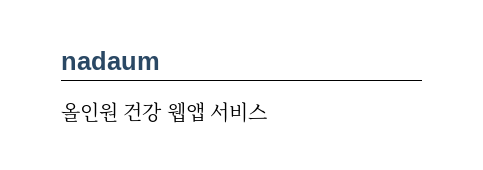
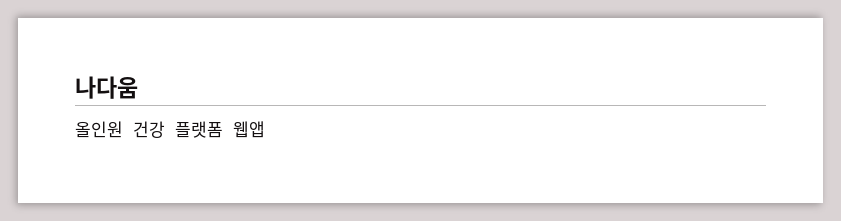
- nadaum
+ 나다움
- 올인원 건강 웹앱 서비스
+ 올인원 건강 플랫폼 웹앱

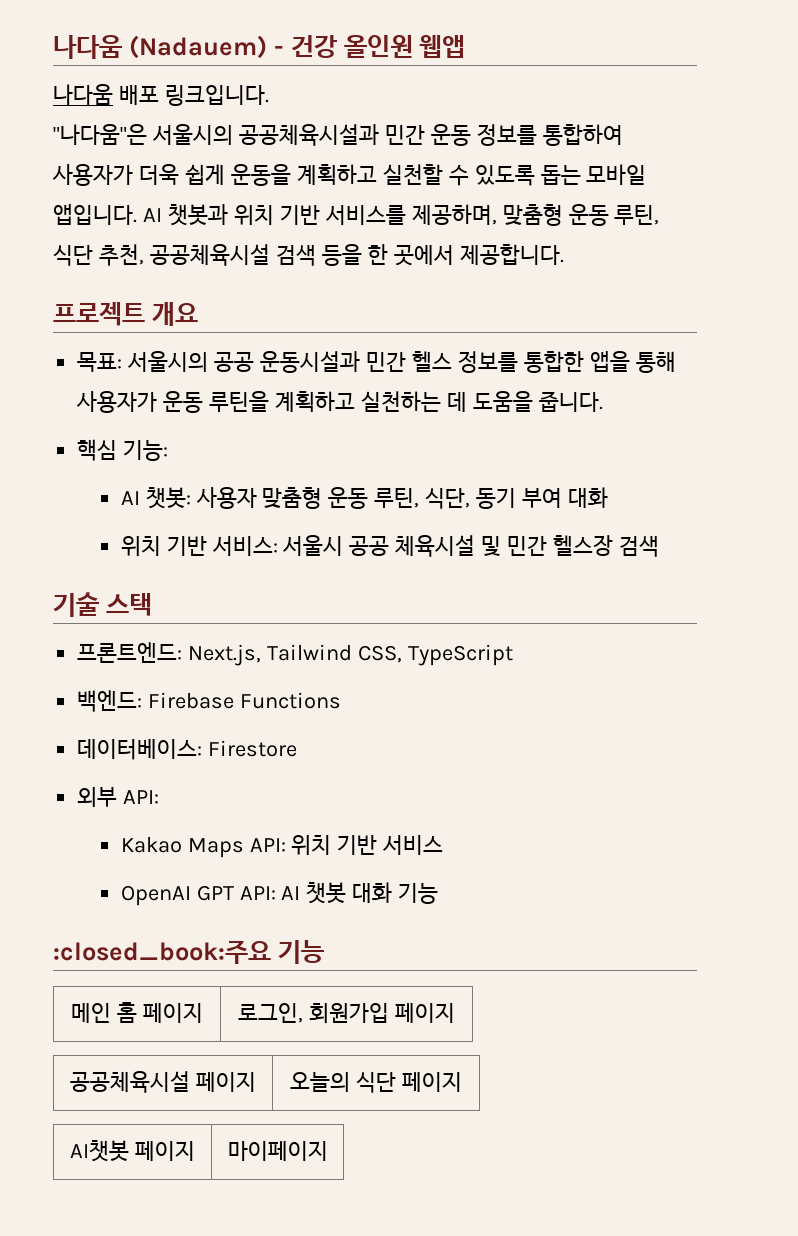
- 나다움
- 올인원 건강 플랫폼 웹앱
+ 나다움 (Nadauem) - 건강 올인원 웹앱
+ 나다움 배포 링크입니다.
+ "나다움"은 서울시의 공공체육시설과 민간 운동 정보를 통합하여 사용자가 더욱 쉽게 운동을 계획하고 실천할 수 있도록 돕는 모바일 앱입니다. AI 챗봇과 위치 기반 서비스를 제공하며, 맞춤형 운동 루틴, 식단 추천, 공공체육시설 검색 등을 한 곳에서 제공합니다.
+ 프로젝트 개요
+ 목표: 서울시의 공공 운동시설과 민간 헬스 정보를 통합한 앱을 통해 사용자가 운동 루틴을 계획하고 실천하는 데 도움을 줍니다.
+ 핵심 기능:
+ AI 챗봇: 사용자 맞춤형 운동 루틴, 식단, 동기 부여 대화
+ 위치 기반 서비스: 서울시 공공 체육시설 및 민간 헬스장 검색
+ 기술 스택
+ 프론트엔드: Next.js, Tailwind CSS, TypeScript
+ 백엔드: Firebase Functions
+ 데이터베이스: Firestore
+ 외부 API:
+ Kakao Maps API: 위치 기반 서비스
+ OpenAI GPT API: AI 챗봇 대화 기능
+ :closed_book:주요 기능
+ 메인 홈 페이지 | 로그인, 회원가입 페이지
+ 공공체육시설 페이지 | 오늘의 식단 페이지
+ AI챗봇 페이지 | 마이페이지

